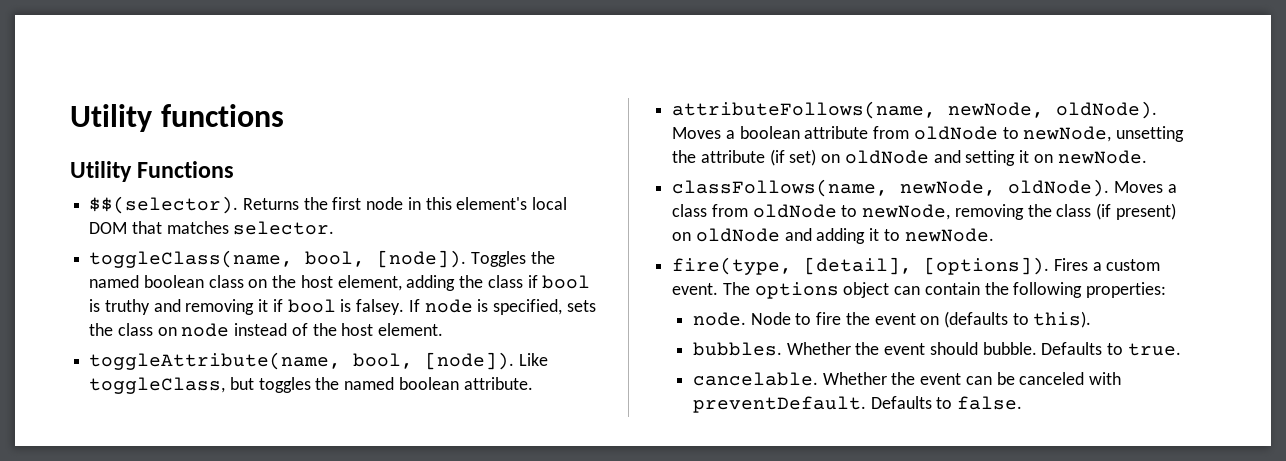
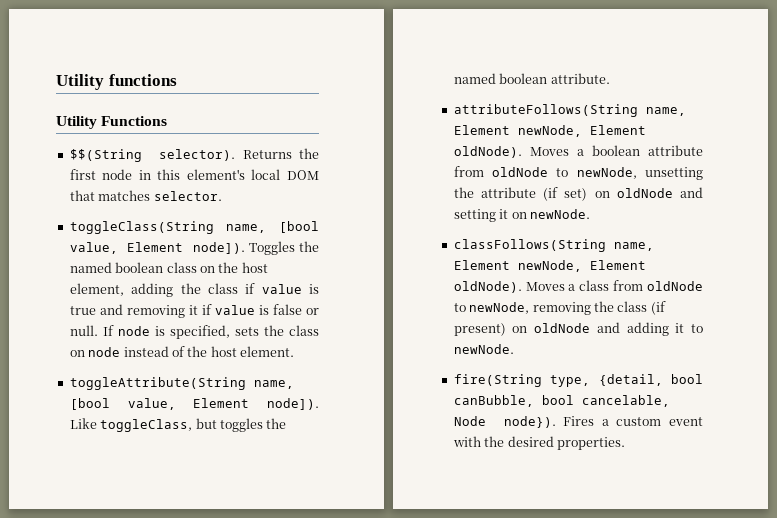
- $$(selector).
+ $$(String selector).
- toggleClass(name, bool, [node]).
+ toggleClass(String name, [bool value, Element node]).
- Toggles the named boolean class on the host element, adding the class if bool is truthy and removing it if bool is falsey.
+ Toggles the named boolean class on the host element, adding the class if value is true and removing it if value is false or null.
- toggleAttribute(name, bool, [node]).
+ toggleAttribute(String name, [bool value, Element node]).
- attributeFollows(name, newNode, oldNode).
+ attributeFollows(String name, Element newNode, Element oldNode).
- classFollows(name, newNode, oldNode).
+ classFollows(String name, Element newNode, Element oldNode).
- fire(type, [detail], [options]). Fires a custom event. The options object can contain the following properties:
- node. Node to fire the event on (defaults to this).
- bubbles. Whether the event should bubble. Defaults to true.
- cancelable. Whether the event can be canceled with preventDefault. Defaults to false.
+ fire(String type, {detail, bool canBubble, bool cancelable, Node node}). Fires a custom event with the desired properties.

